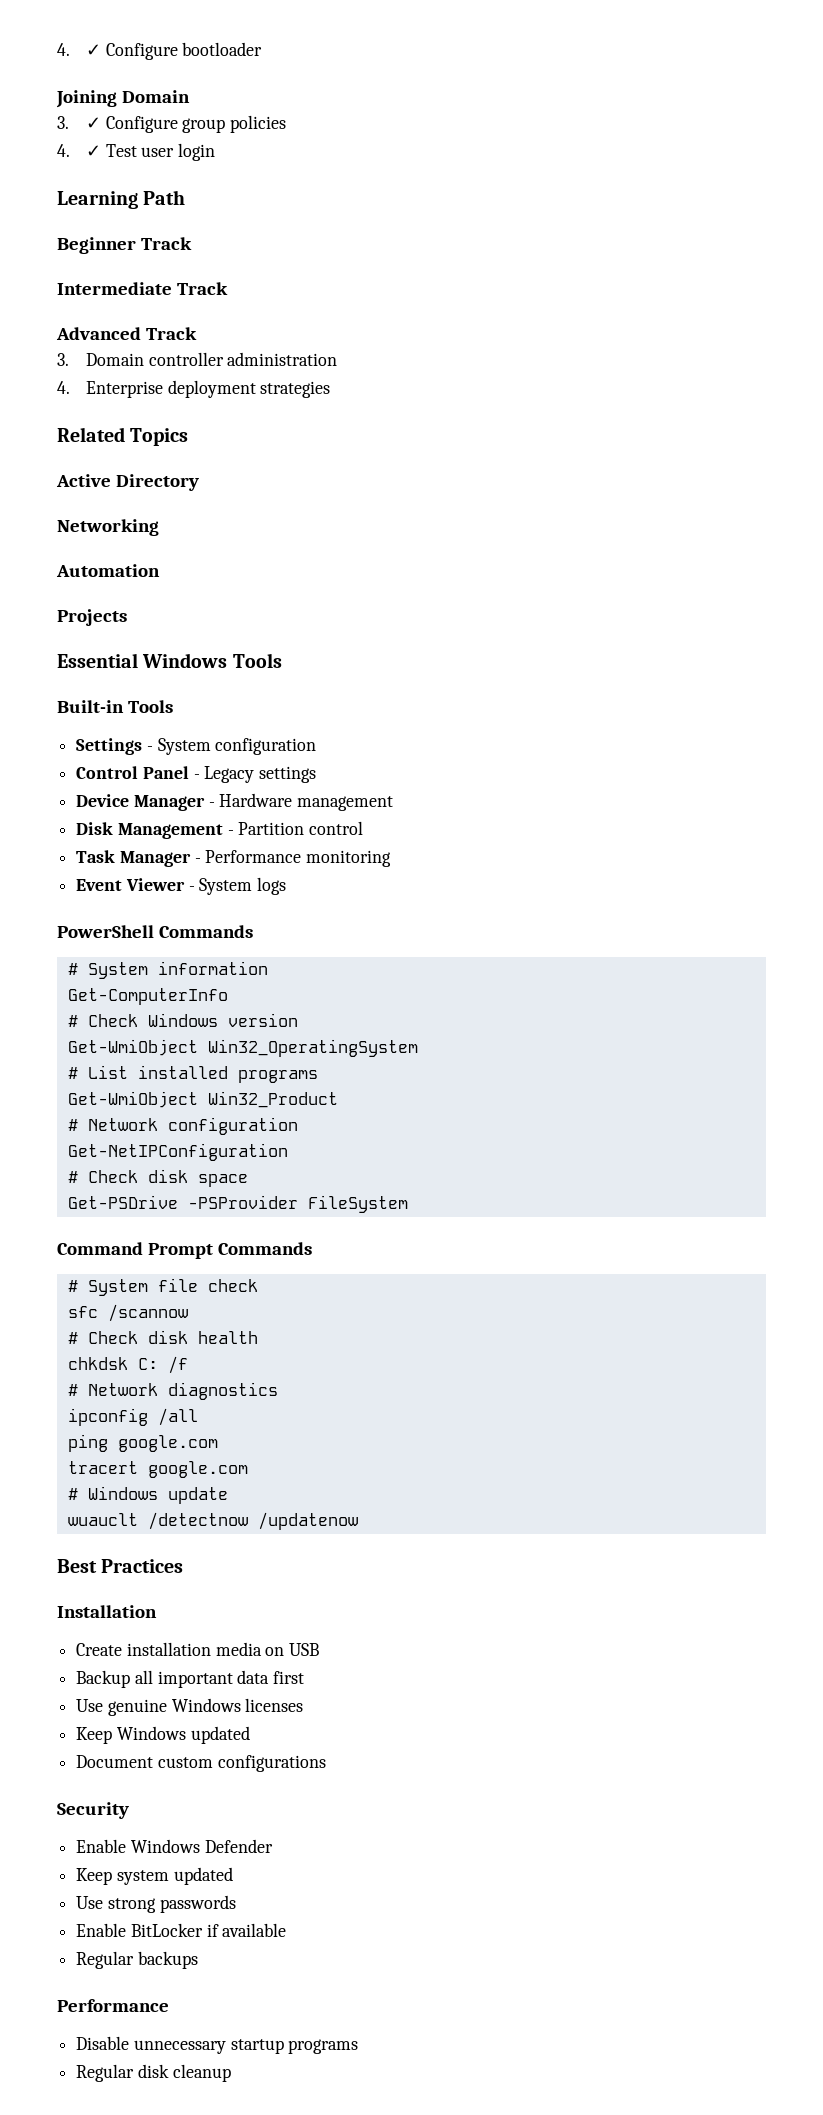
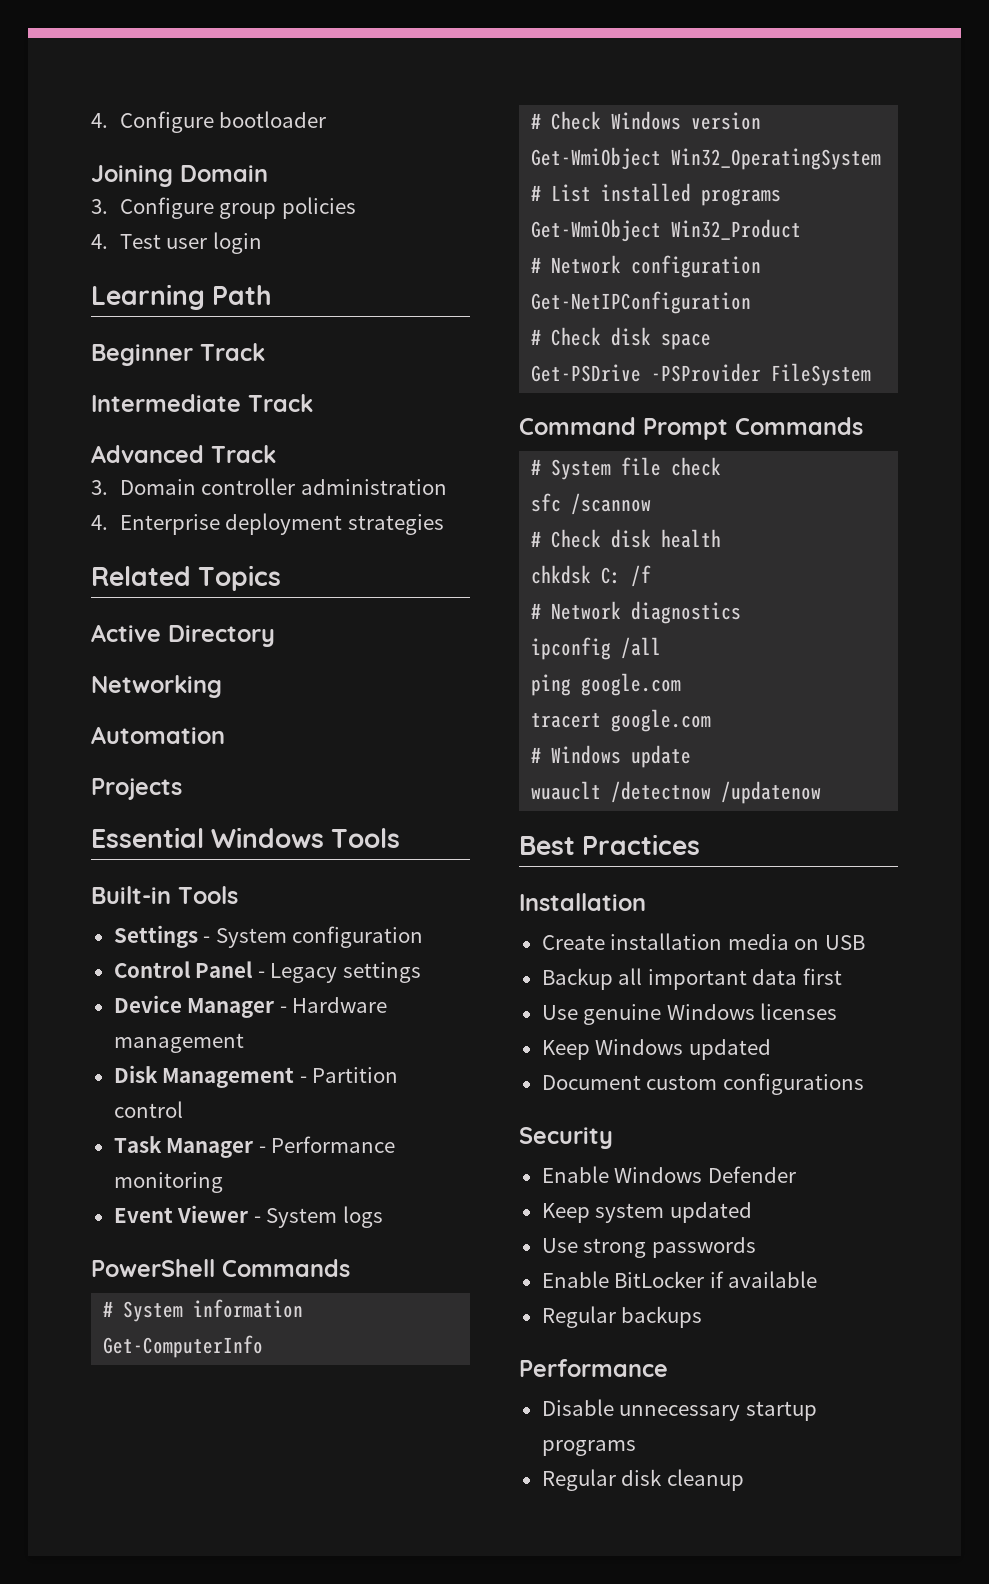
- 4. ✓ Configure bootloader
+ 4. Configure bootloader
- 3. ✓ Configure group policies
+ 3. Configure group policies
- 4. ✓ Test user login
+ 4. Test user login

